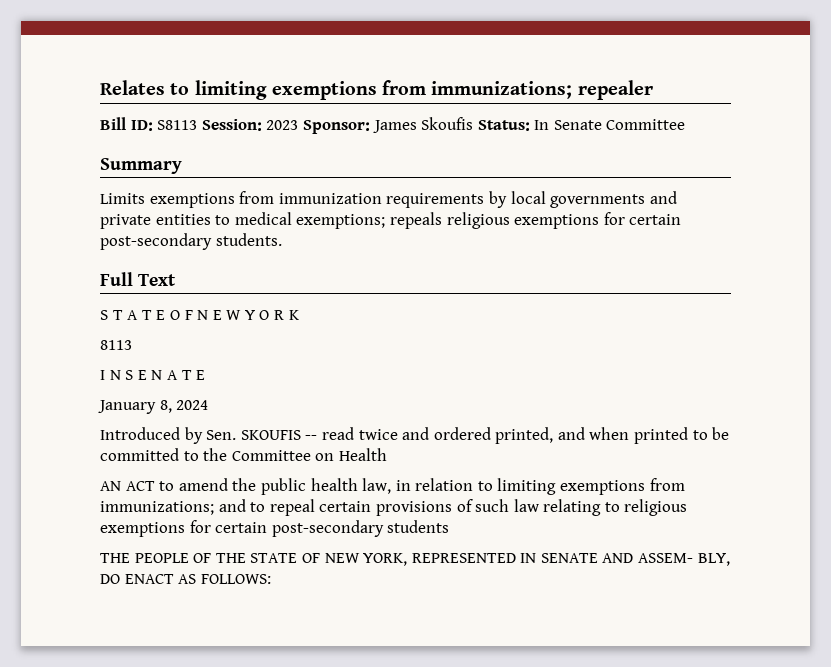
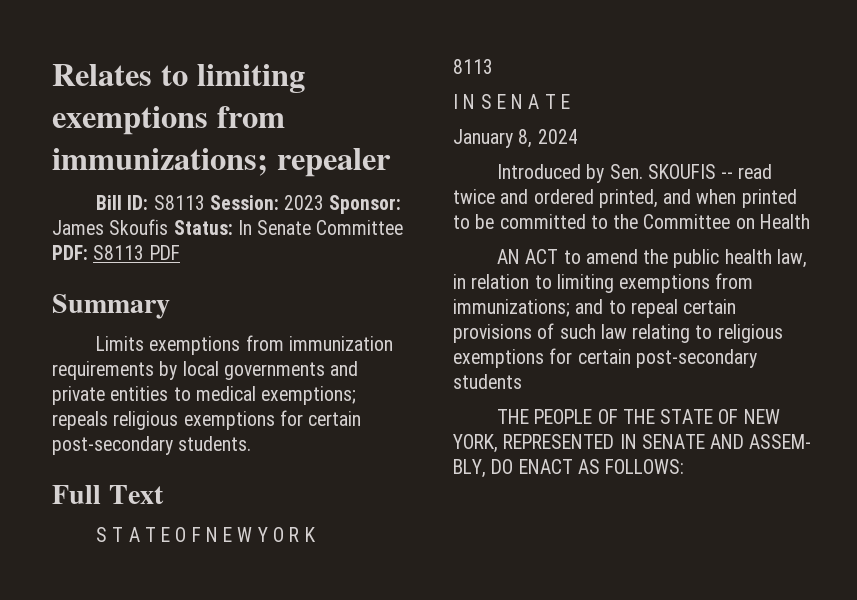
- Bill ID: S8113 Session: 2023 Sponsor: James Skoufis Status: In Senate Committee
+ Bill ID: S8113 Session: 2023 Sponsor: James Skoufis Status: In Senate Committee PDF: S8113 PDF

